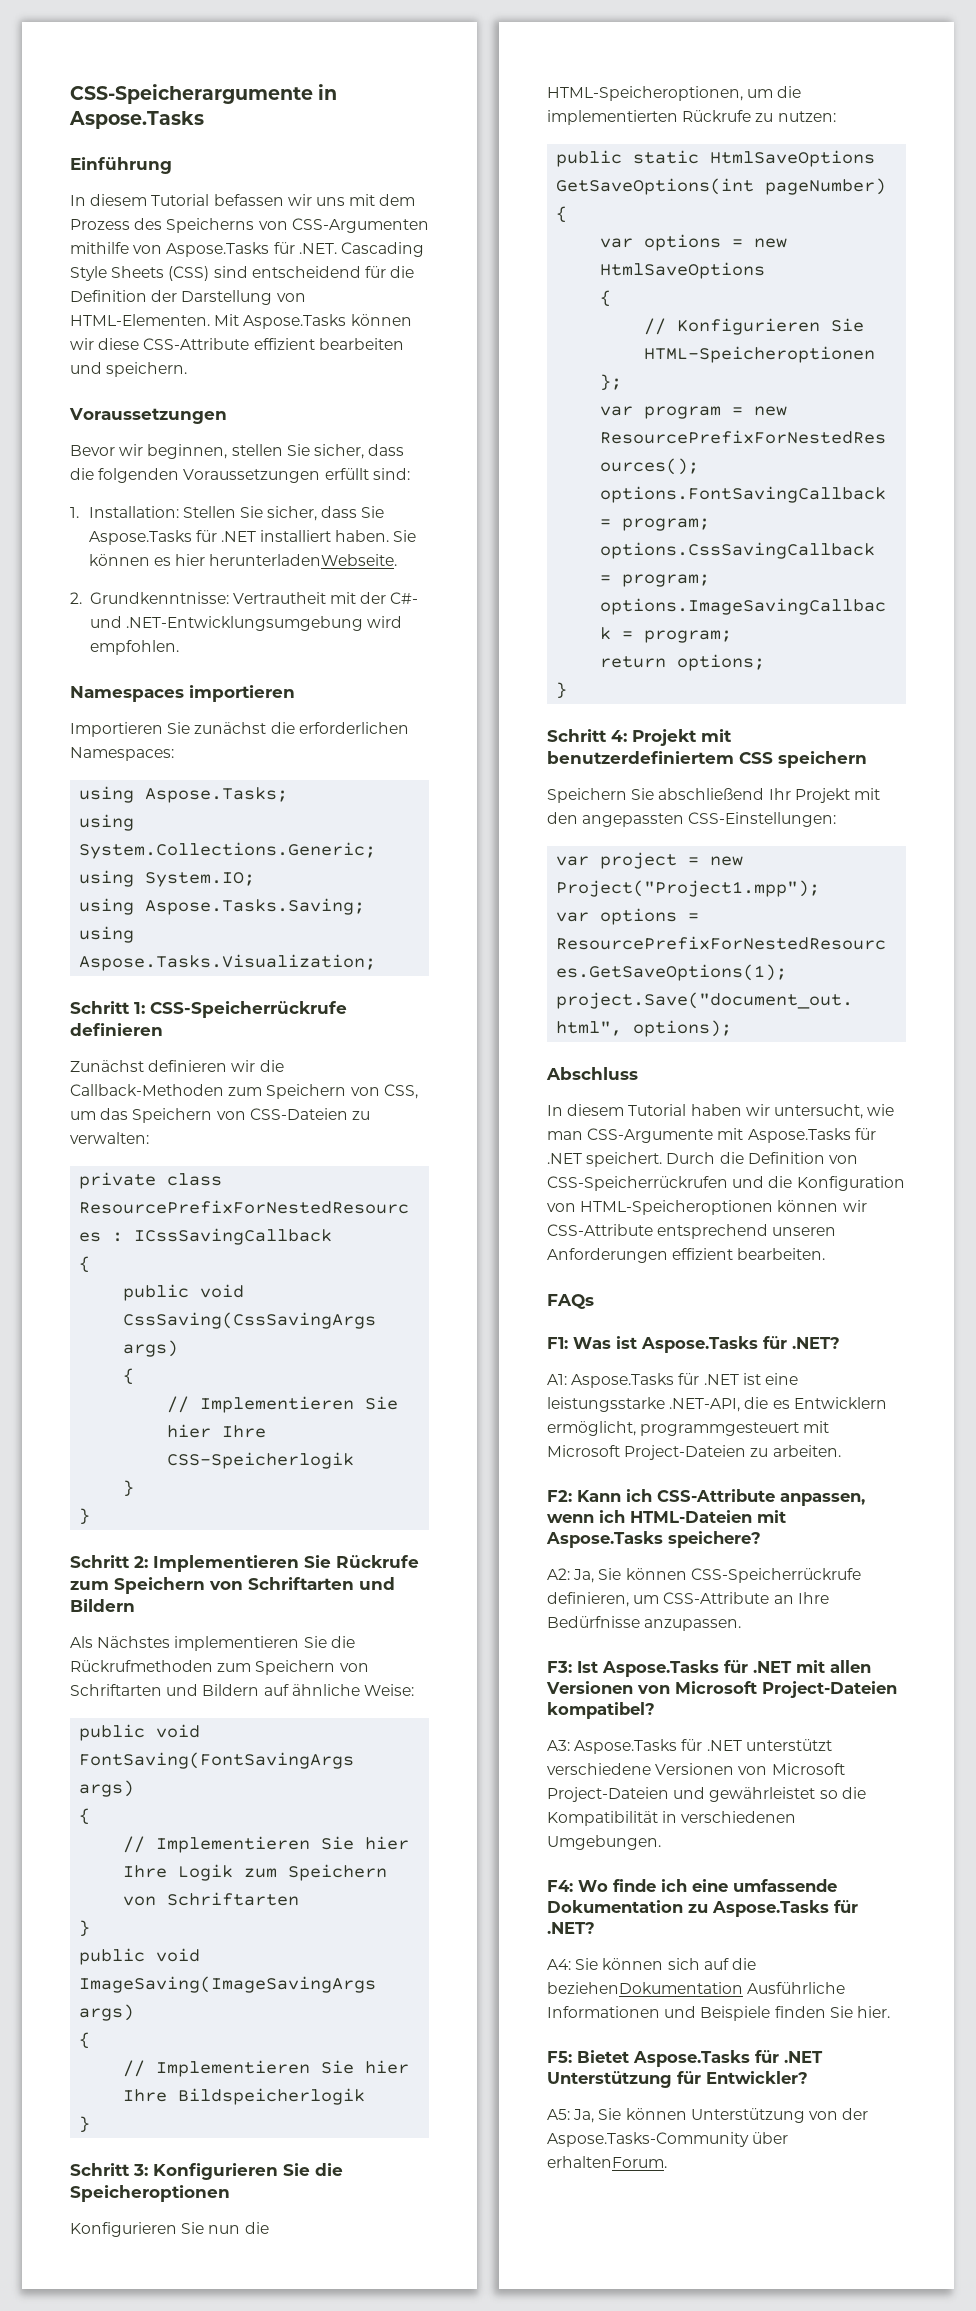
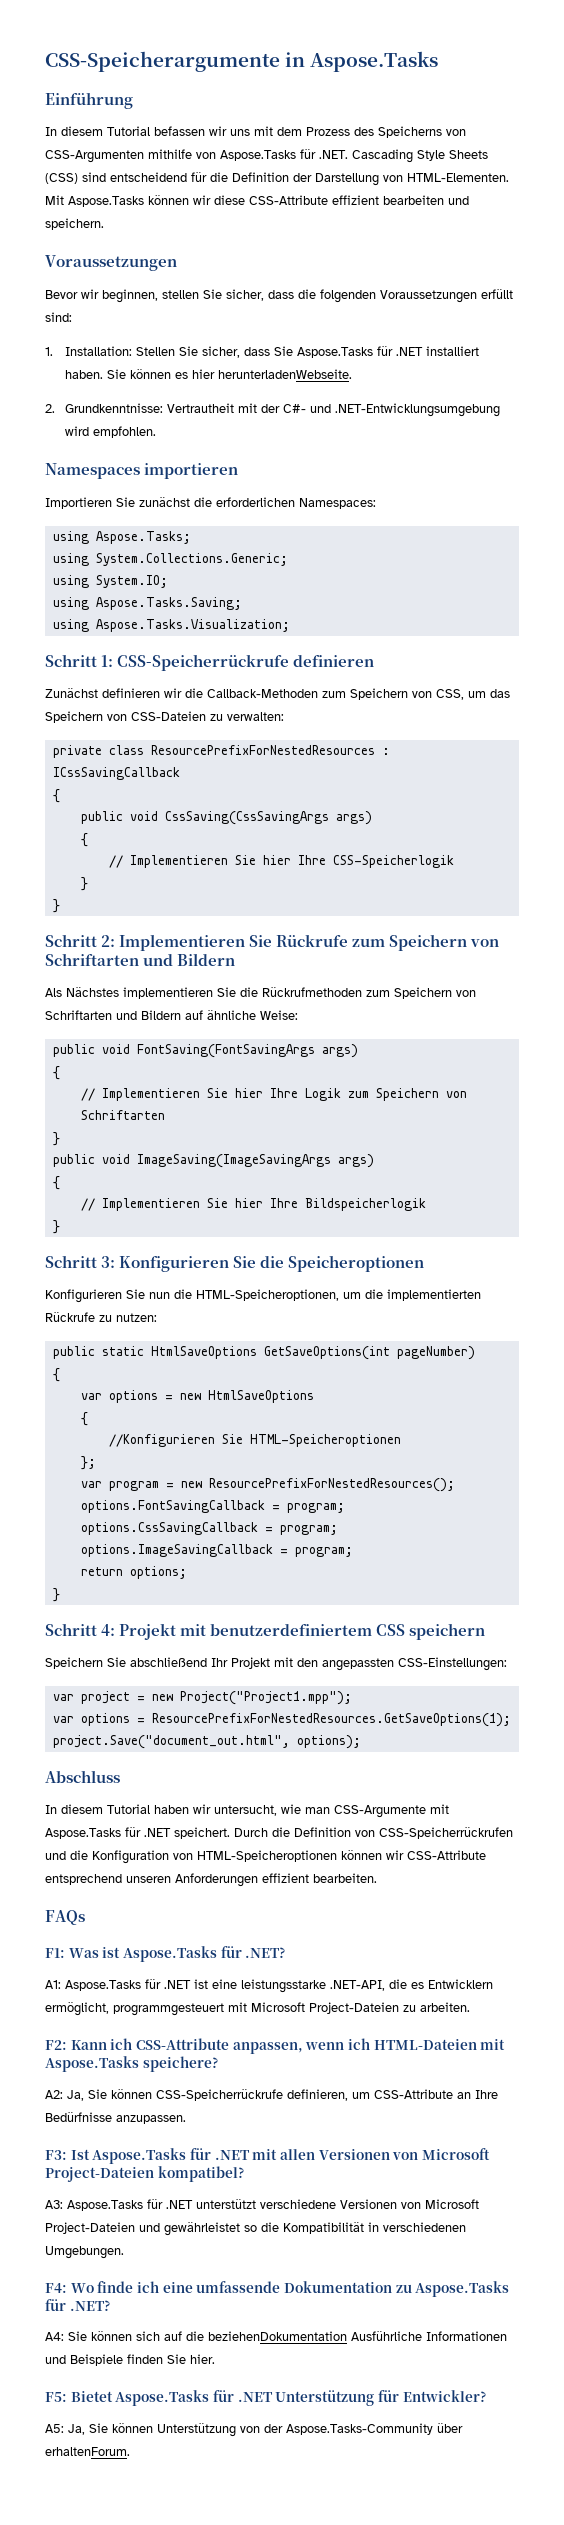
- // Konfigurieren Sie HTML-Speicheroptionen
+ //Konfigurieren Sie HTML-Speicheroptionen

